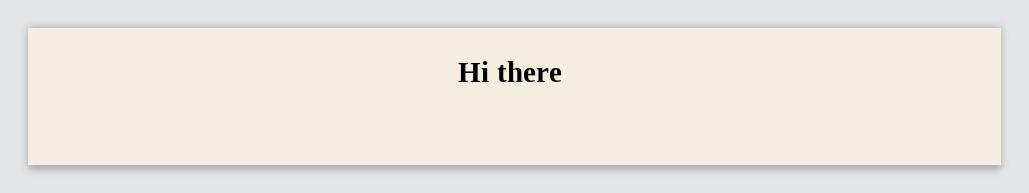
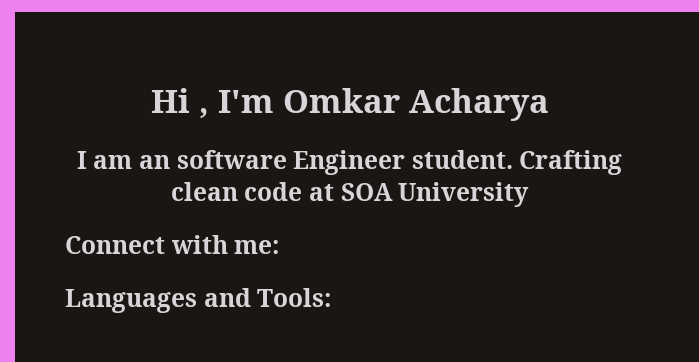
- Hi there
+ Hi , I'm Omkar Acharya
+ I am an software Engineer student. Crafting clean code at SOA University
+ Connect with me:
+ Languages and Tools:

